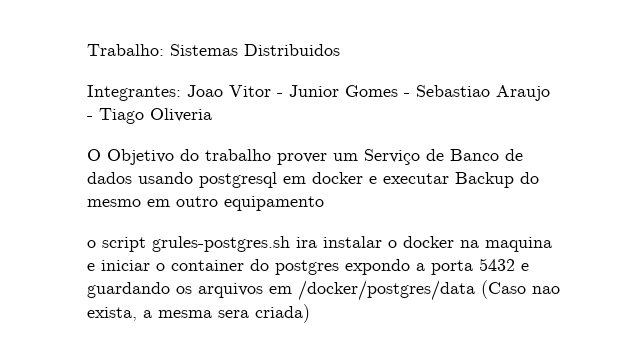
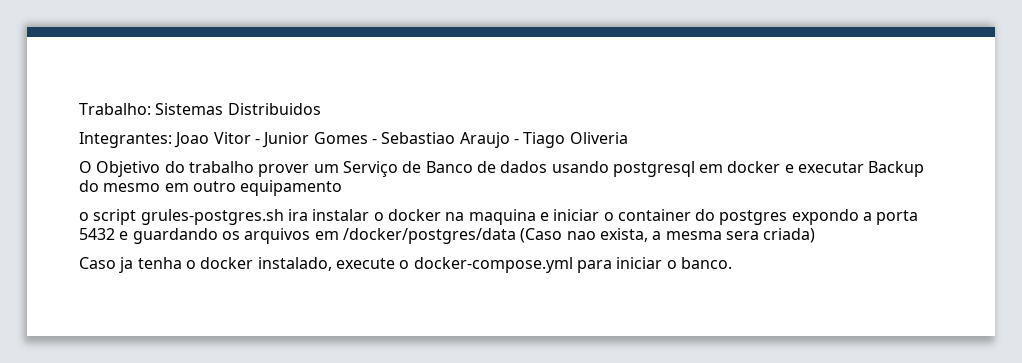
+ Caso ja tenha o docker instalado, execute o docker-compose.yml para iniciar o banco.

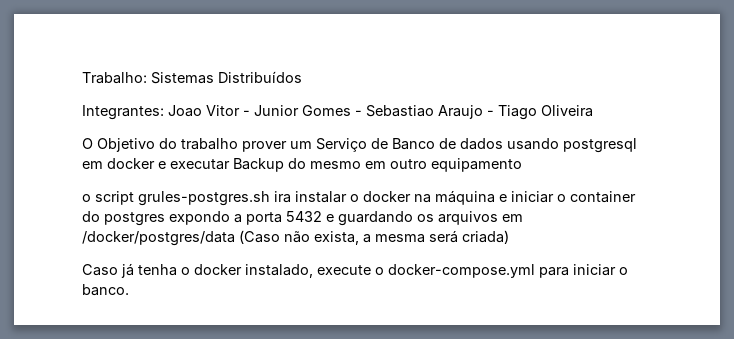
- Trabalho: Sistemas Distribuidos
+ Trabalho: Sistemas Distribuídos
- Integrantes: Joao Vitor - Junior Gomes - Sebastiao Araujo - Tiago Oliveria
+ Integrantes: Joao Vitor - Junior Gomes - Sebastiao Araujo - Tiago Oliveira
- o script grules-postgres.sh ira instalar o docker na maquina e iniciar o container do postgres expondo a porta 5432 e guardando os arquivos em /docker/postgres/data (Caso nao exista, a mesma sera criada)
+ o script grules-postgres.sh ira instalar o docker na máquina e iniciar o container do postgres expondo a porta 5432 e guardando os arquivos em /docker/postgres/data (Caso não exista, a mesma será criada)
- Caso ja tenha o docker instalado, execute o docker-compose.yml para iniciar o banco.
+ Caso já tenha o docker instalado, execute o docker-compose.yml para iniciar o banco.

